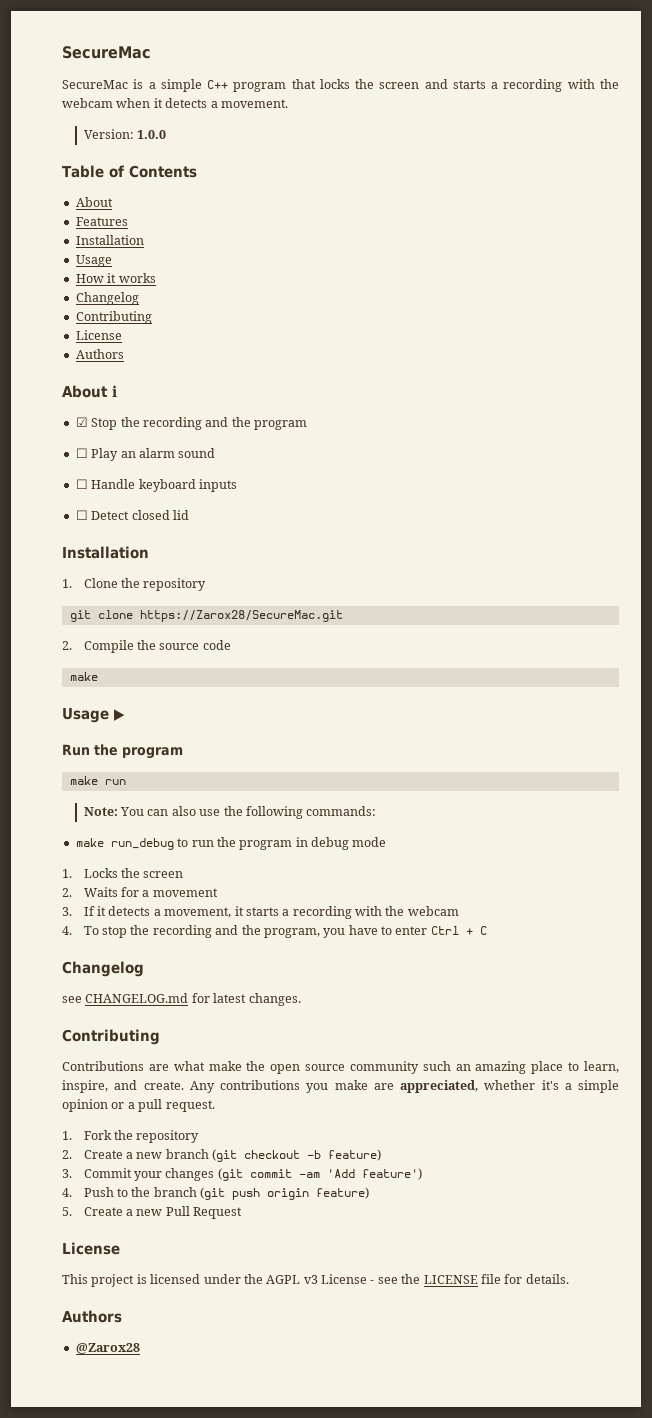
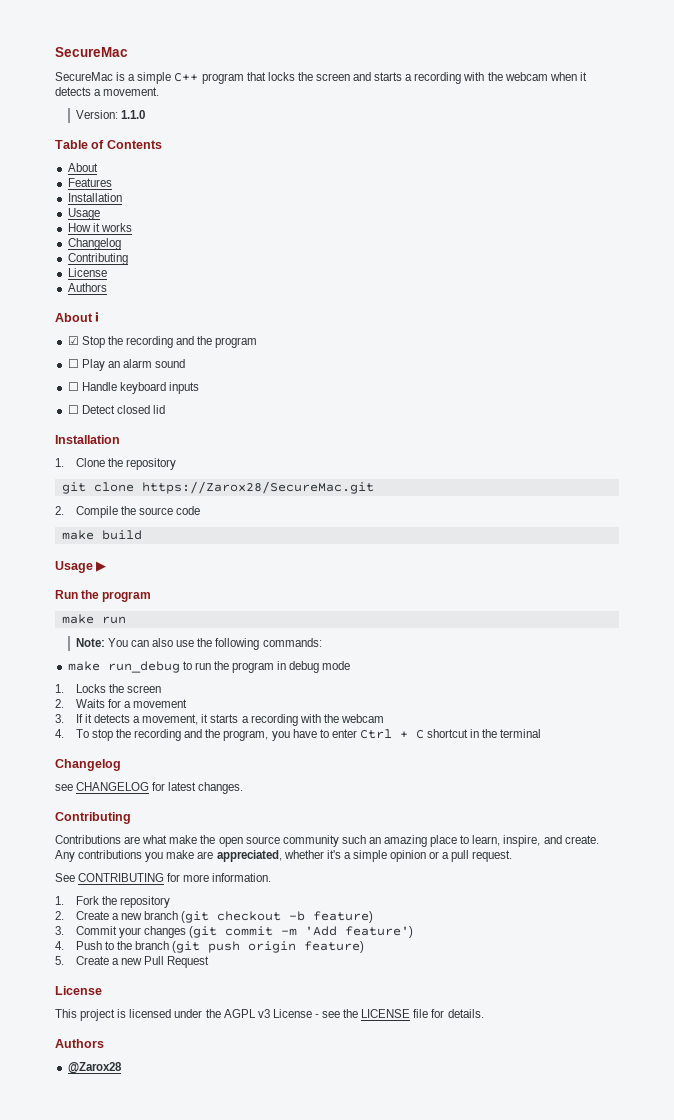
- Version: 1.0.0
+ Version: 1.1.0
  2. Compile the source code
- make
+ make build
- 4. To stop the recording and the program, you have to enter Ctrl + C
+ 4. To stop the recording and the program, you have to enter Ctrl + C shortcut in the terminal
- see CHANGELOG.md for latest changes.
+ see CHANGELOG for latest changes.
+ See CONTRIBUTING for more information.
- 3. Commit your changes (git commit -am 'Add feature')
+ 3. Commit your changes (git commit -m 'Add feature')

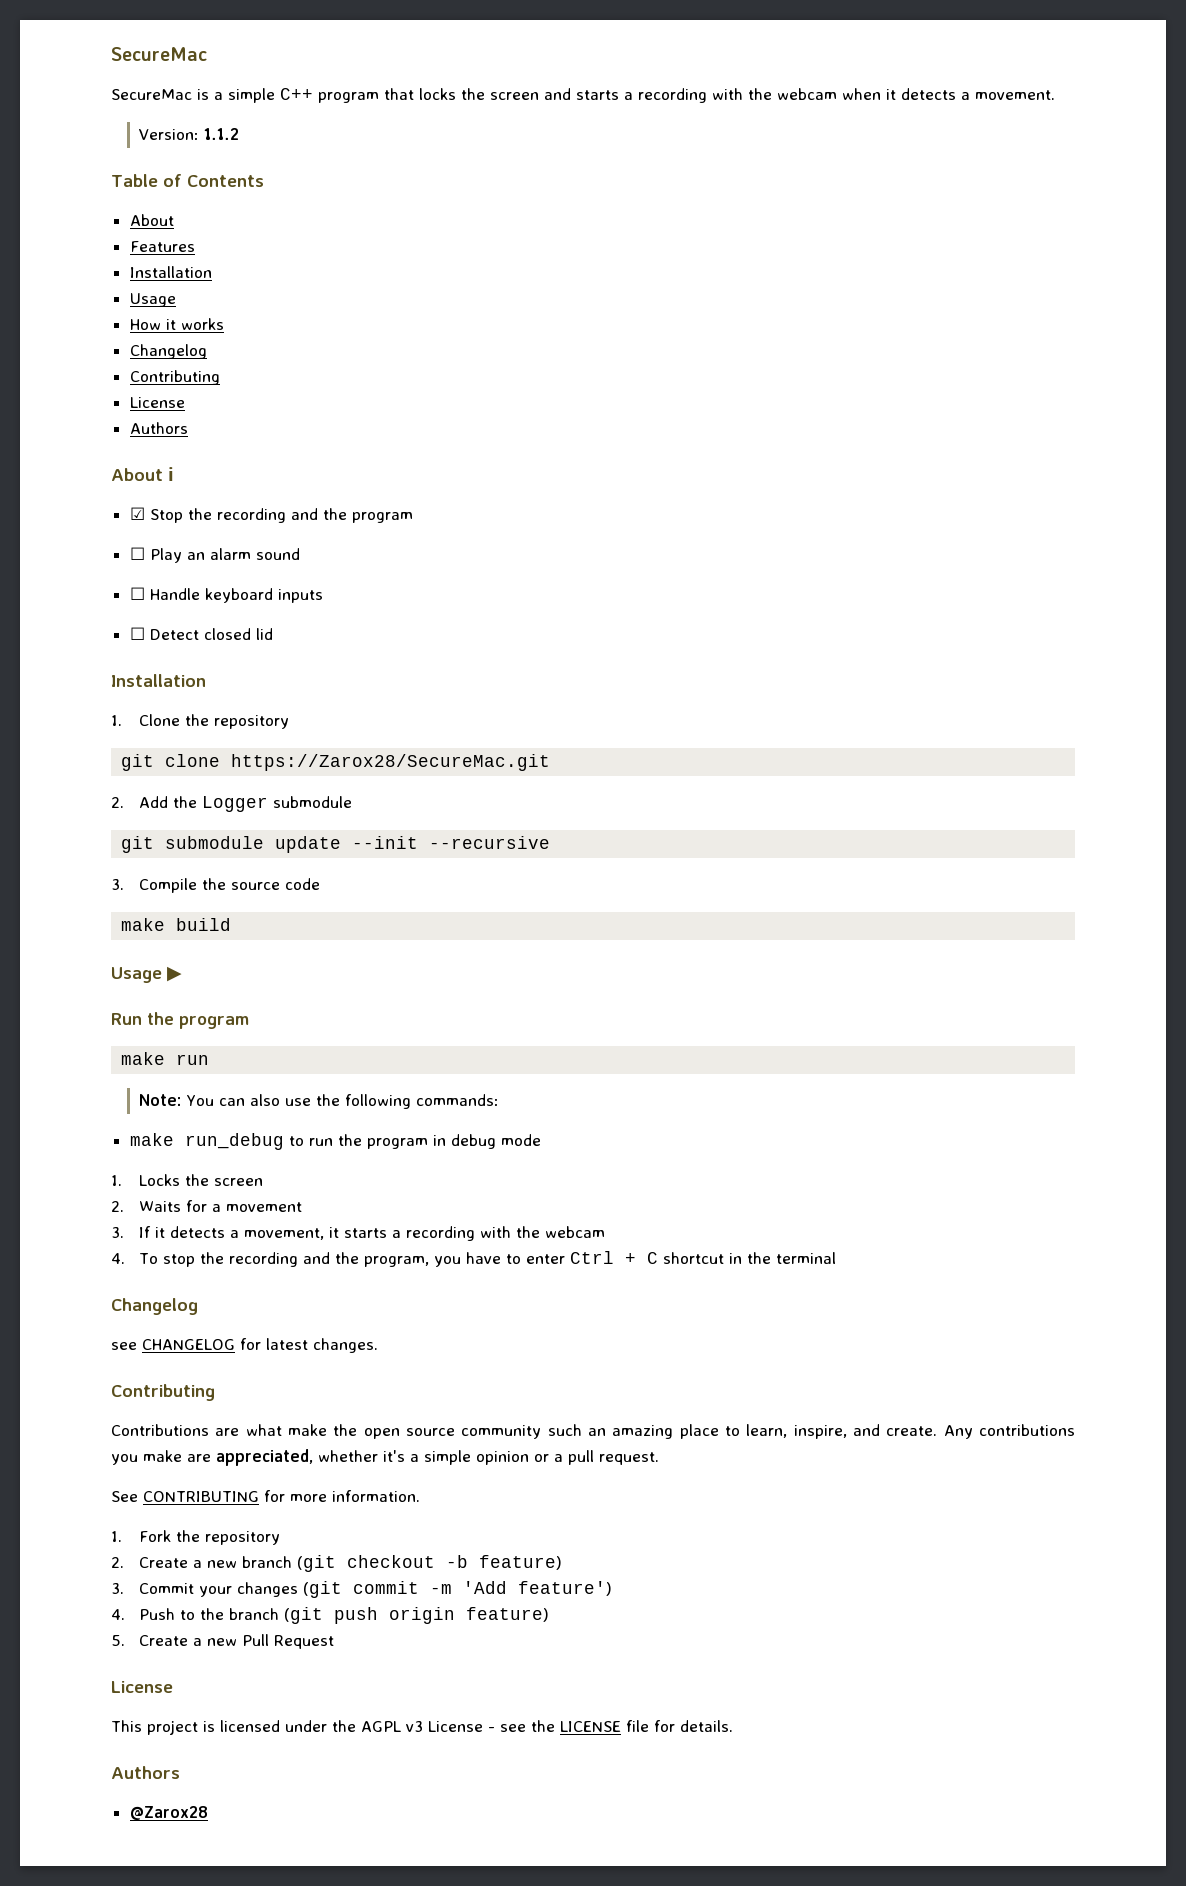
- Version: 1.1.0
+ Version: 1.1.2
- 2. Compile the source code
+ 2. Add the Logger submodule
+ git submodule update --init --recursive
+ 3. Compile the source code

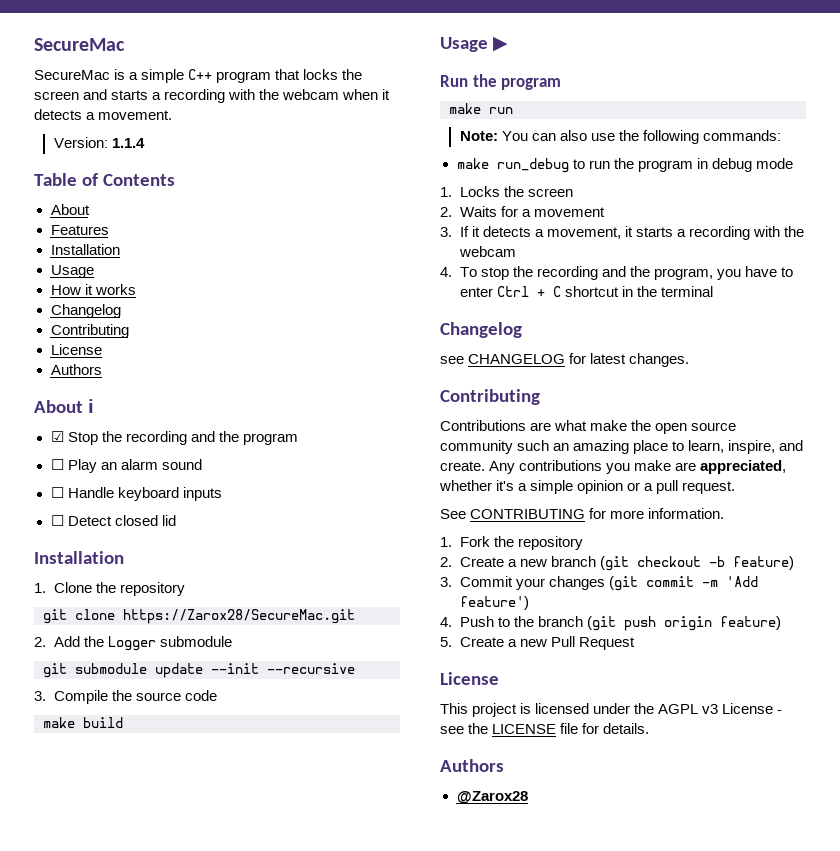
- Version: 1.1.2
+ Version: 1.1.4

